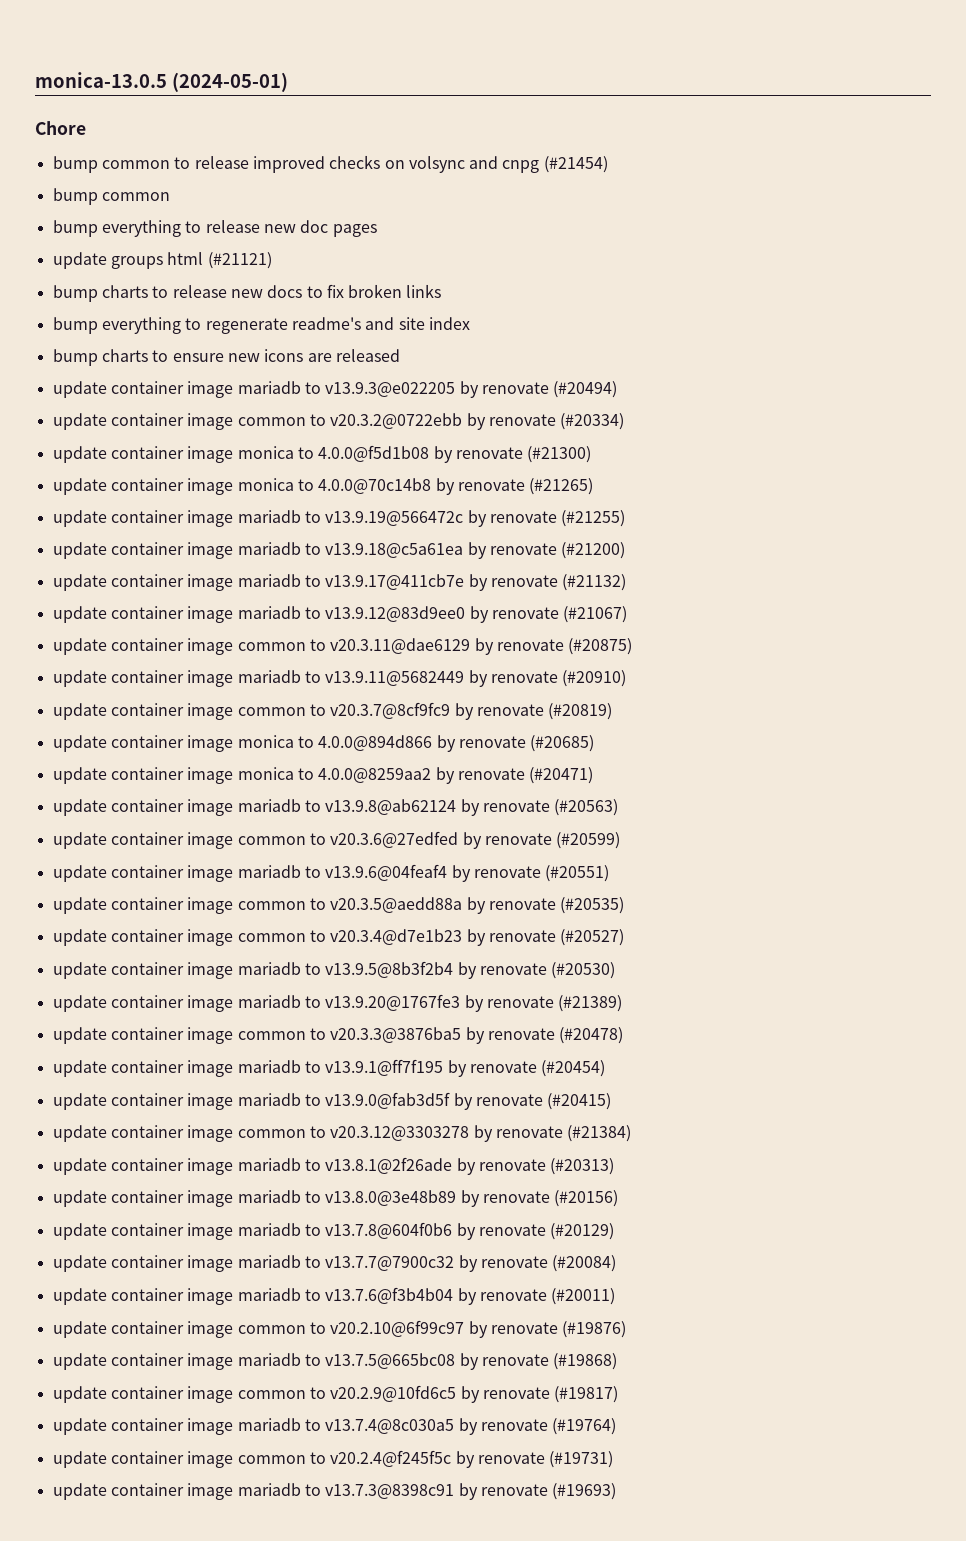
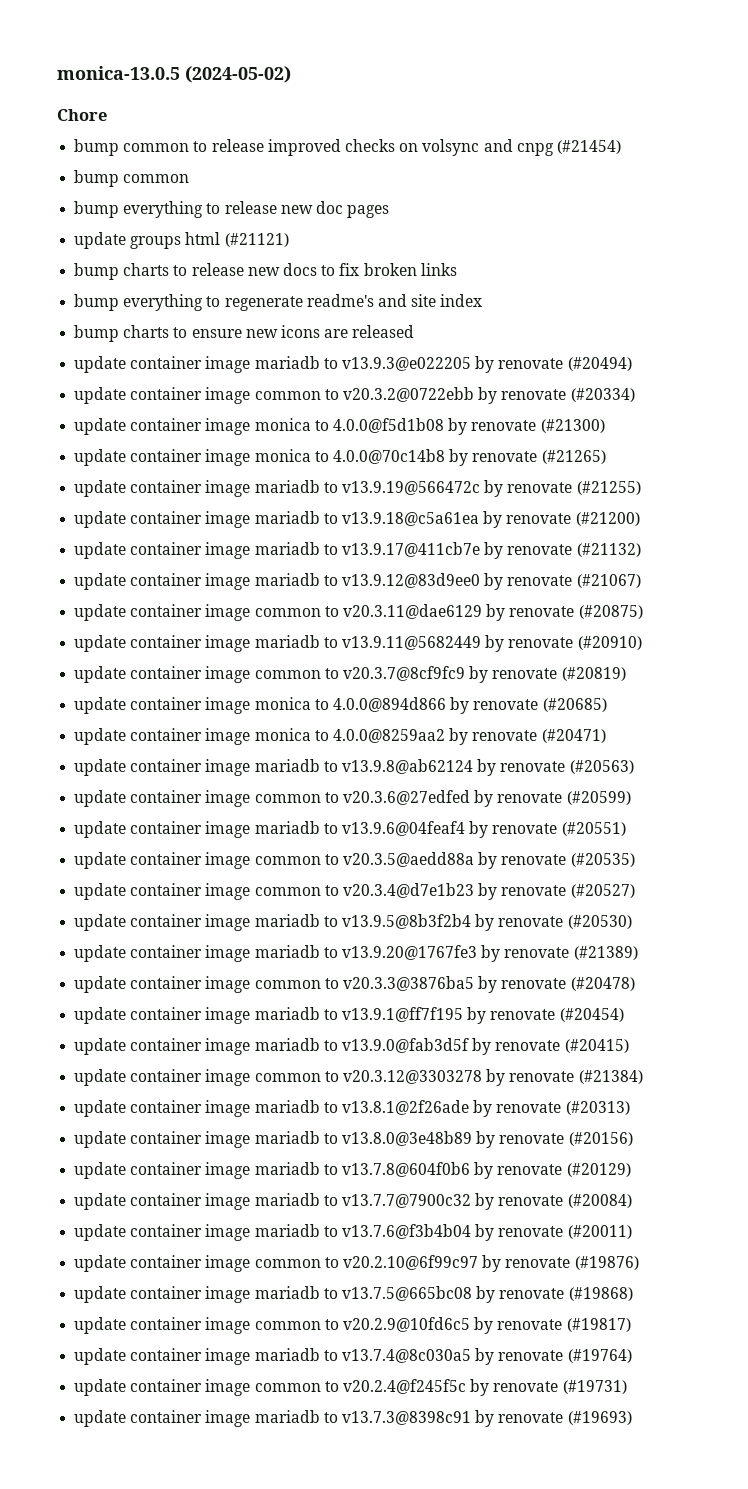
- monica-13.0.5 (2024-05-01)
+ monica-13.0.5 (2024-05-02)

